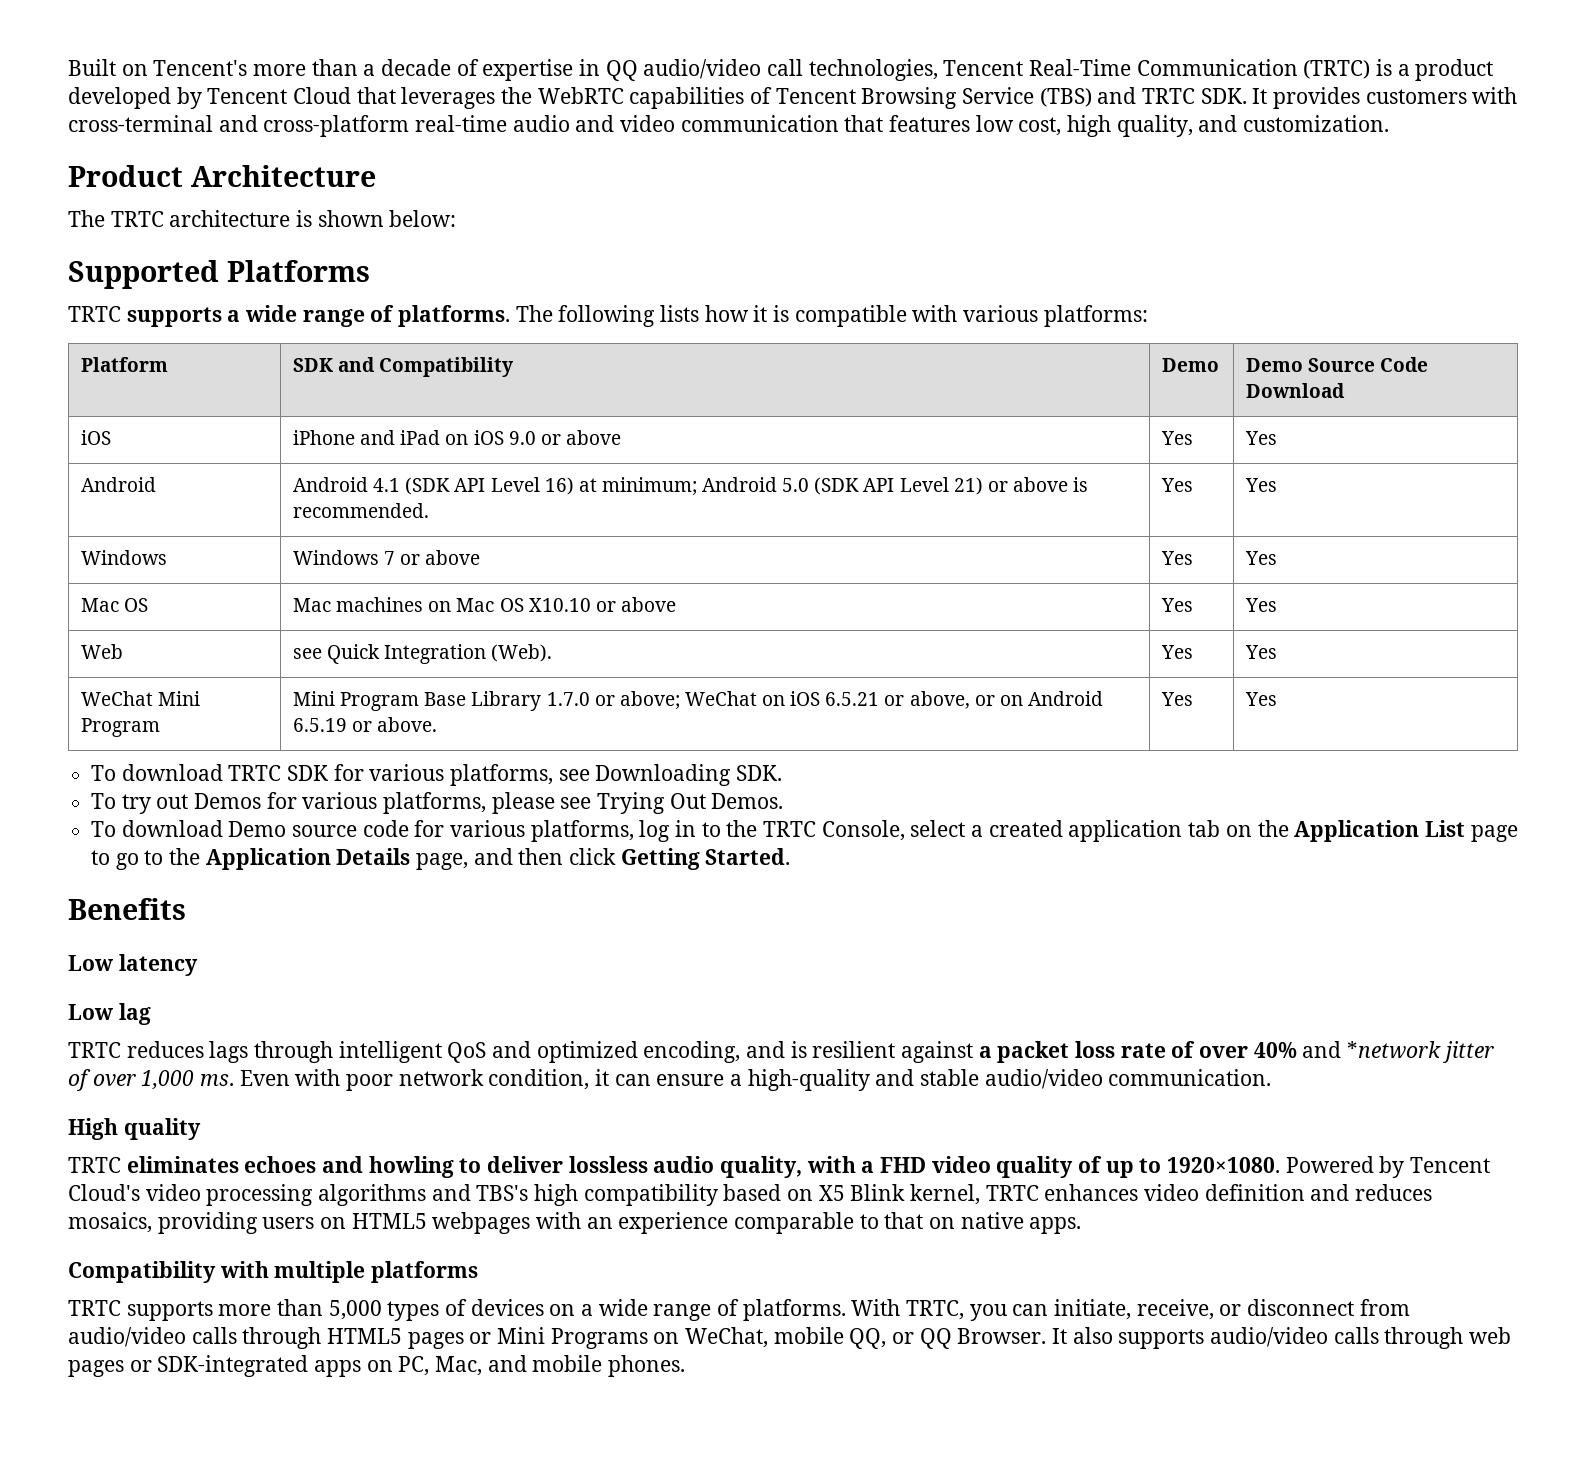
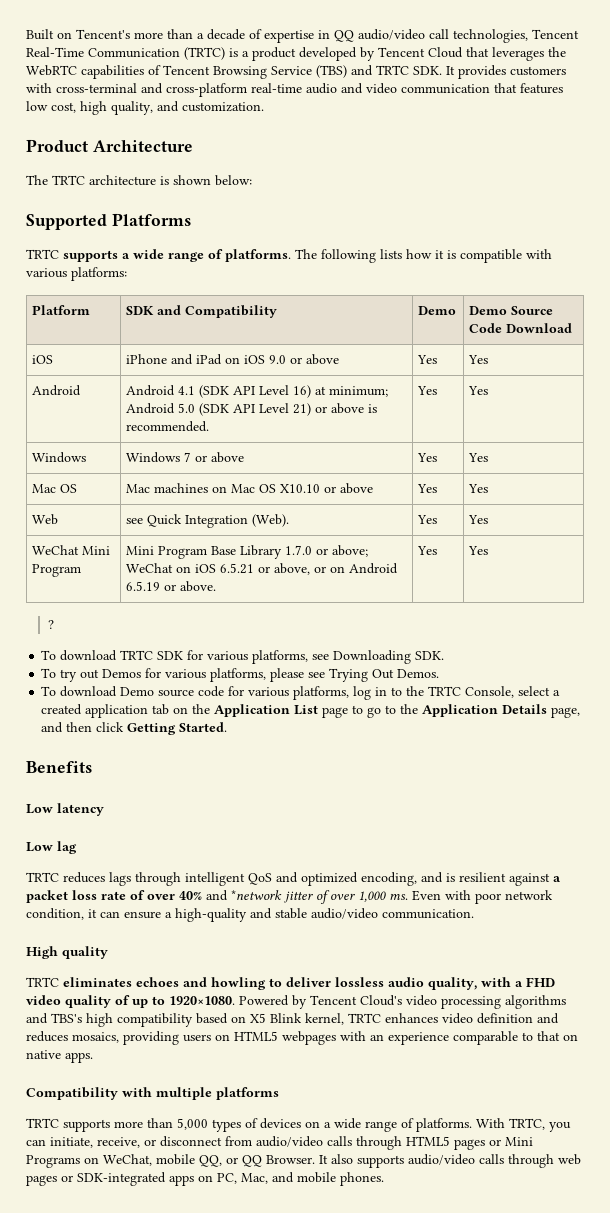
+ ?

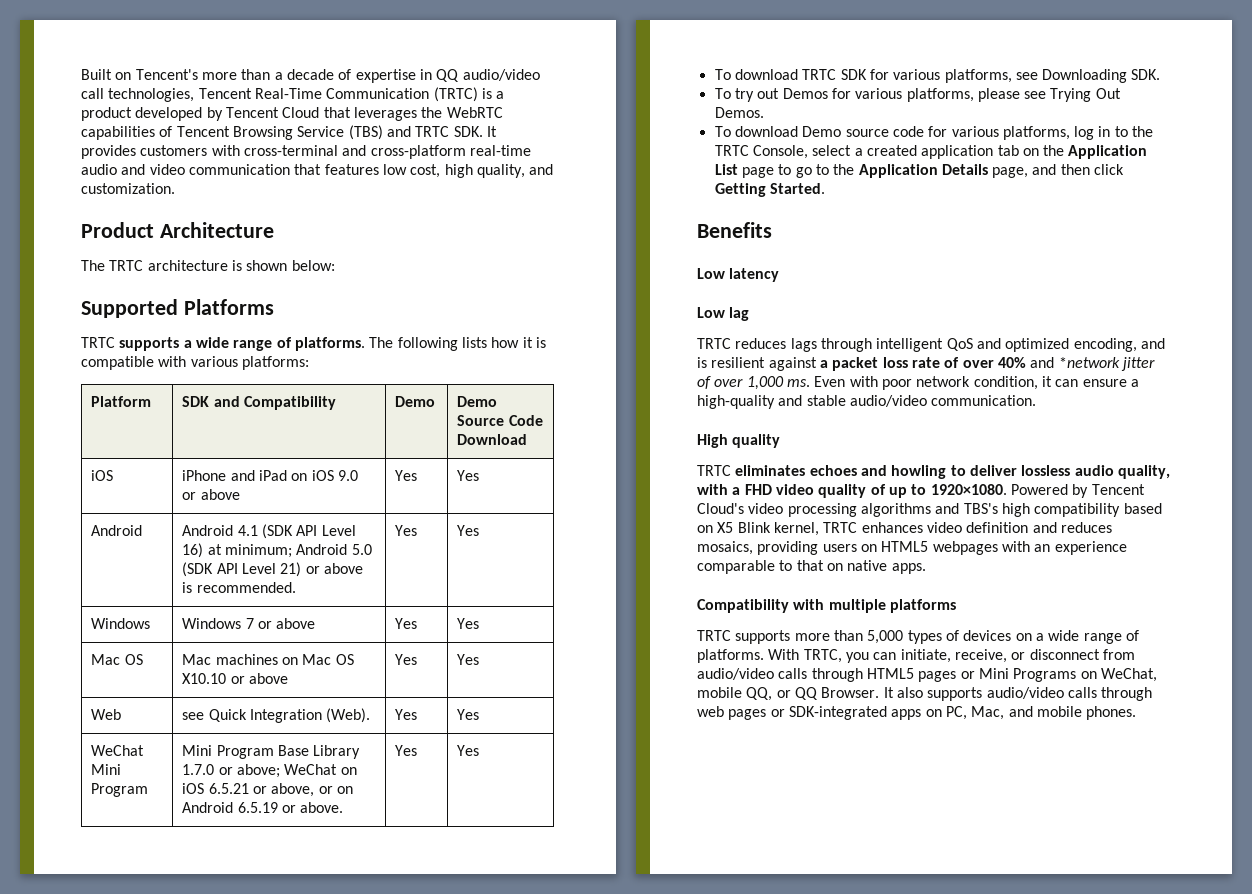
- ?

